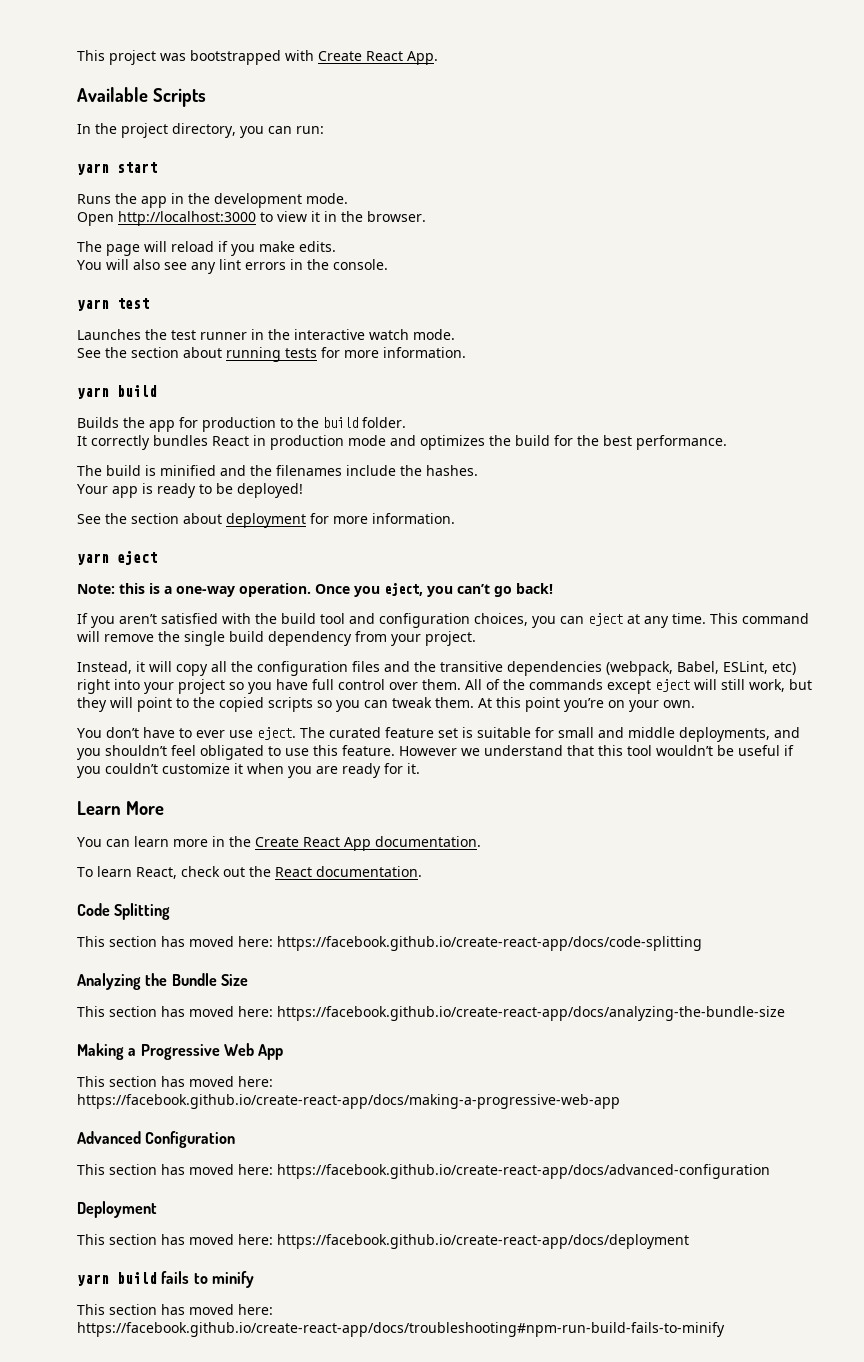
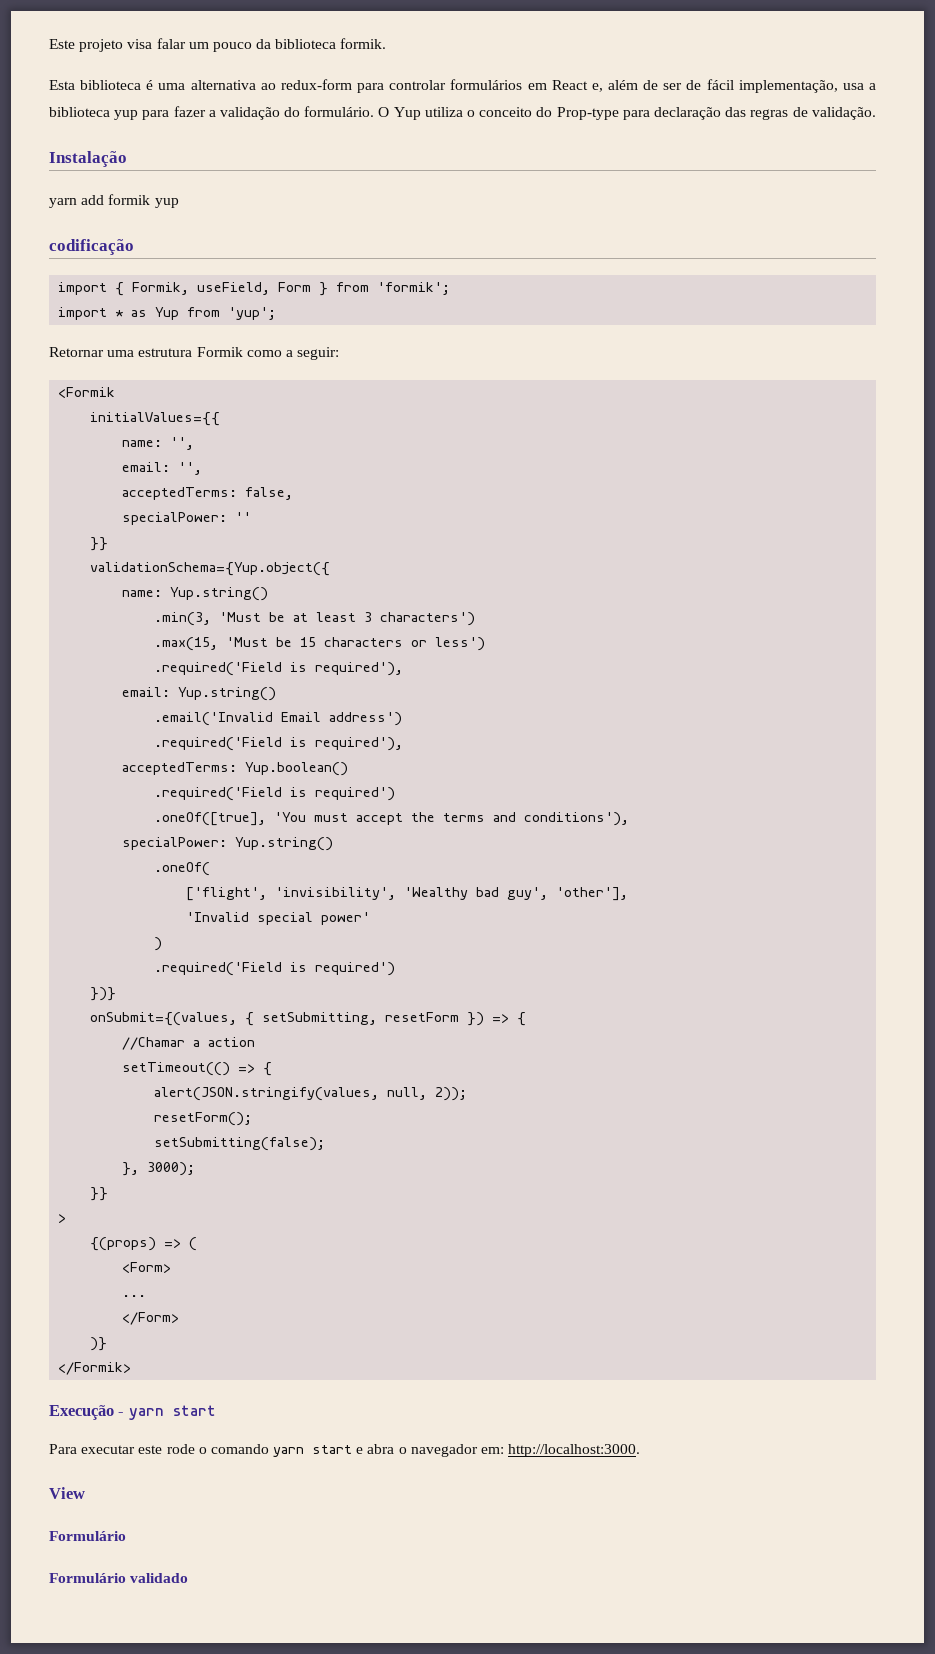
- This project was bootstrapped with Create React App.
- Available Scripts
- In the project directory, you can run:
- yarn start
- Runs the app in the development mode.
- Open http://localhost:3000 to view it in the browser.
- The page will reload if you make edits.
- You will also see any lint errors in the console.
- yarn test
- Launches the test runner in the interactive watch mode.
- See the section about running tests for more information.
- yarn build
- Builds the app for production to the build folder.
- It correctly bundles React in production mode and optimizes the build for the best performance.
- The build is minified and the filenames include the hashes.
- Your app is ready to be deployed!
- See the section about deployment for more information.
- yarn eject
- Note: this is a one-way operation. Once you eject, you can’t go back!
- If you aren’t satisfied with the build tool and configuration choices, you can eject at any time. This command will remove the single build dependency from your project.
- Instead, it will copy all the configuration files and the transitive dependencies (webpack, Babel, ESLint, etc) right into your project so you have full control over them. All of the commands except eject will still work, but they will point to the copied scripts so you can tweak them. At this point you’re on your own.
- You don’t have to ever use eject. The curated feature set is suitable for small and middle deployments, and you shouldn’t feel obligated to use this feature. However we understand that this tool wouldn’t be useful if you couldn’t customize it when you are ready for it.
- Learn More
- You can learn more in the Create React App documentation.
- To learn React, check out the React documentation.
- Code Splitting
- This section has moved here: https://facebook.github.io/create-react-app/docs/code-splitting
- Analyzing the Bundle Size
- This section has moved here: https://facebook.github.io/create-react-app/docs/analyzing-the-bundle-size
- Making a Progressive Web App
- This section has moved here: https://facebook.github.io/create-react-app/docs/making-a-progressive-web-app
- Advanced Configuration
- This section has moved here: https://facebook.github.io/create-react-app/docs/advanced-configuration
- Deployment
- This section has moved here: https://facebook.github.io/create-react-app/docs/deployment
- yarn build fails to minify
- This section has moved here: https://facebook.github.io/create-react-app/docs/troubleshooting#npm-run-build-fails-to-minify
+ Este projeto visa falar um pouco da biblioteca formik.
+ Esta biblioteca é uma alternativa ao redux-form para controlar formulários em React e, além de ser de fácil implementação, usa a biblioteca yup para fazer a validação do formulário. O Yup utiliza o conceito do Prop-type para declaração das regras de validação.
+ Instalação
+ yarn add formik yup
+ codificação
+ import { Formik, useField, Form } from 'formik';
+ import * as Yup from 'yup';
+ Retornar uma estrutura Formik como a seguir:
+ <Formik
+ initialValues={{
+ name: '',
+ email: '',
+ acceptedTerms: false,
+ specialPower: ''
+ }}
+ validationSchema={Yup.object({
+ name: Yup.string()
+ .min(3, 'Must be at least 3 characters')
+ .max(15, 'Must be 15 characters or less')
+ .required('Field is required'),
+ email: Yup.string()
+ .email('Invalid Email address')
+ .required('Field is required'),
+ acceptedTerms: Yup.boolean()
+ .required('Field is required')
+ .oneOf([true], 'You must accept the terms and conditions'),
+ specialPower: Yup.string()
+ .oneOf(
+ ['flight', 'invisibility', 'Wealthy bad guy', 'other'],
+ 'Invalid special power'
+ )
+ .required('Field is required')
+ })}
+ onSubmit={(values, { setSubmitting, resetForm }) => {
+ //Chamar a action
+ setTimeout(() => {
+ alert(JSON.stringify(values, null, 2));
+ resetForm();
+ setSubmitting(false);
+ }, 3000);
+ }}
+ >
+ {(props) => (
+ <Form>
+ ...
+ </Form>
+ )}
+ </Formik>
+ Execução - yarn start
+ Para executar este rode o comando yarn start e abra o navegador em: http://localhost:3000.
+ View
+ Formulário
+ Formulário validado

